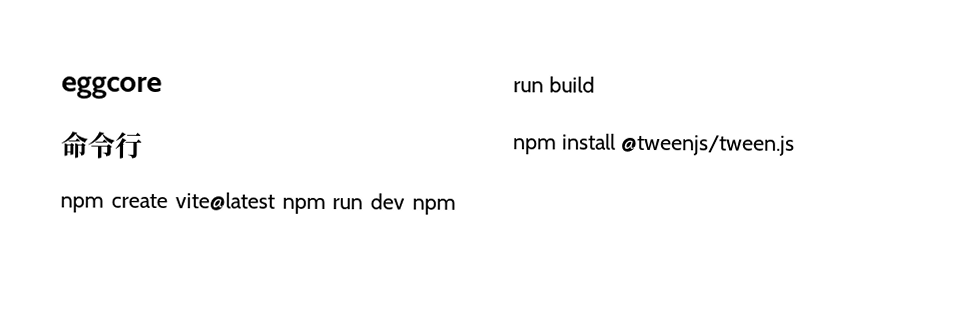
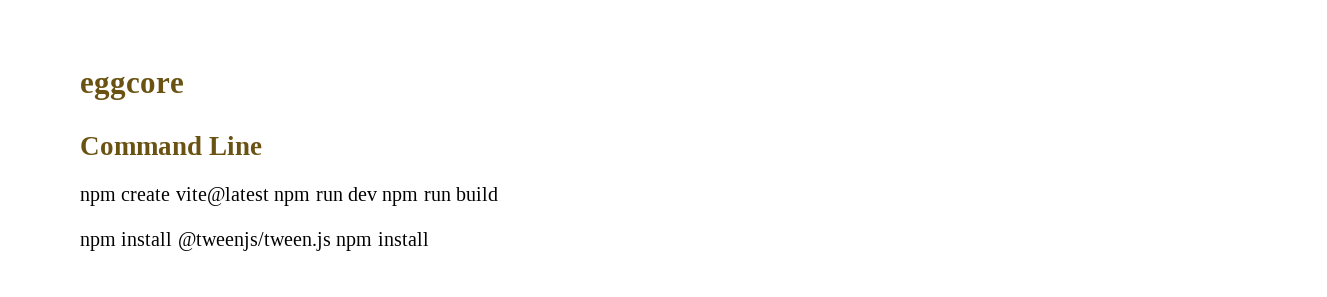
- 命令行
+ Command Line
- npm install @tweenjs/tween.js
+ npm install @tweenjs/tween.js npm install

